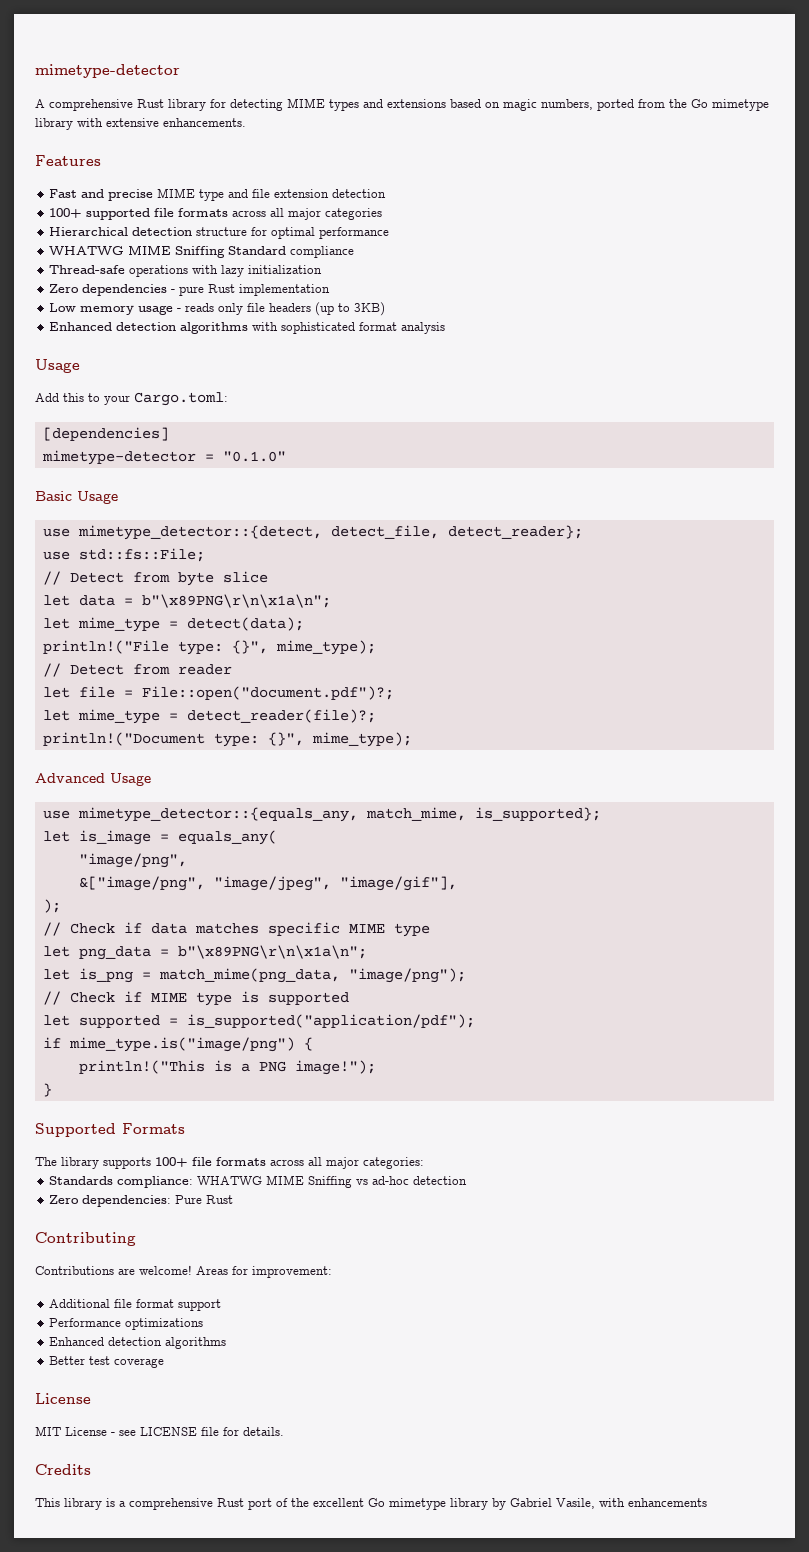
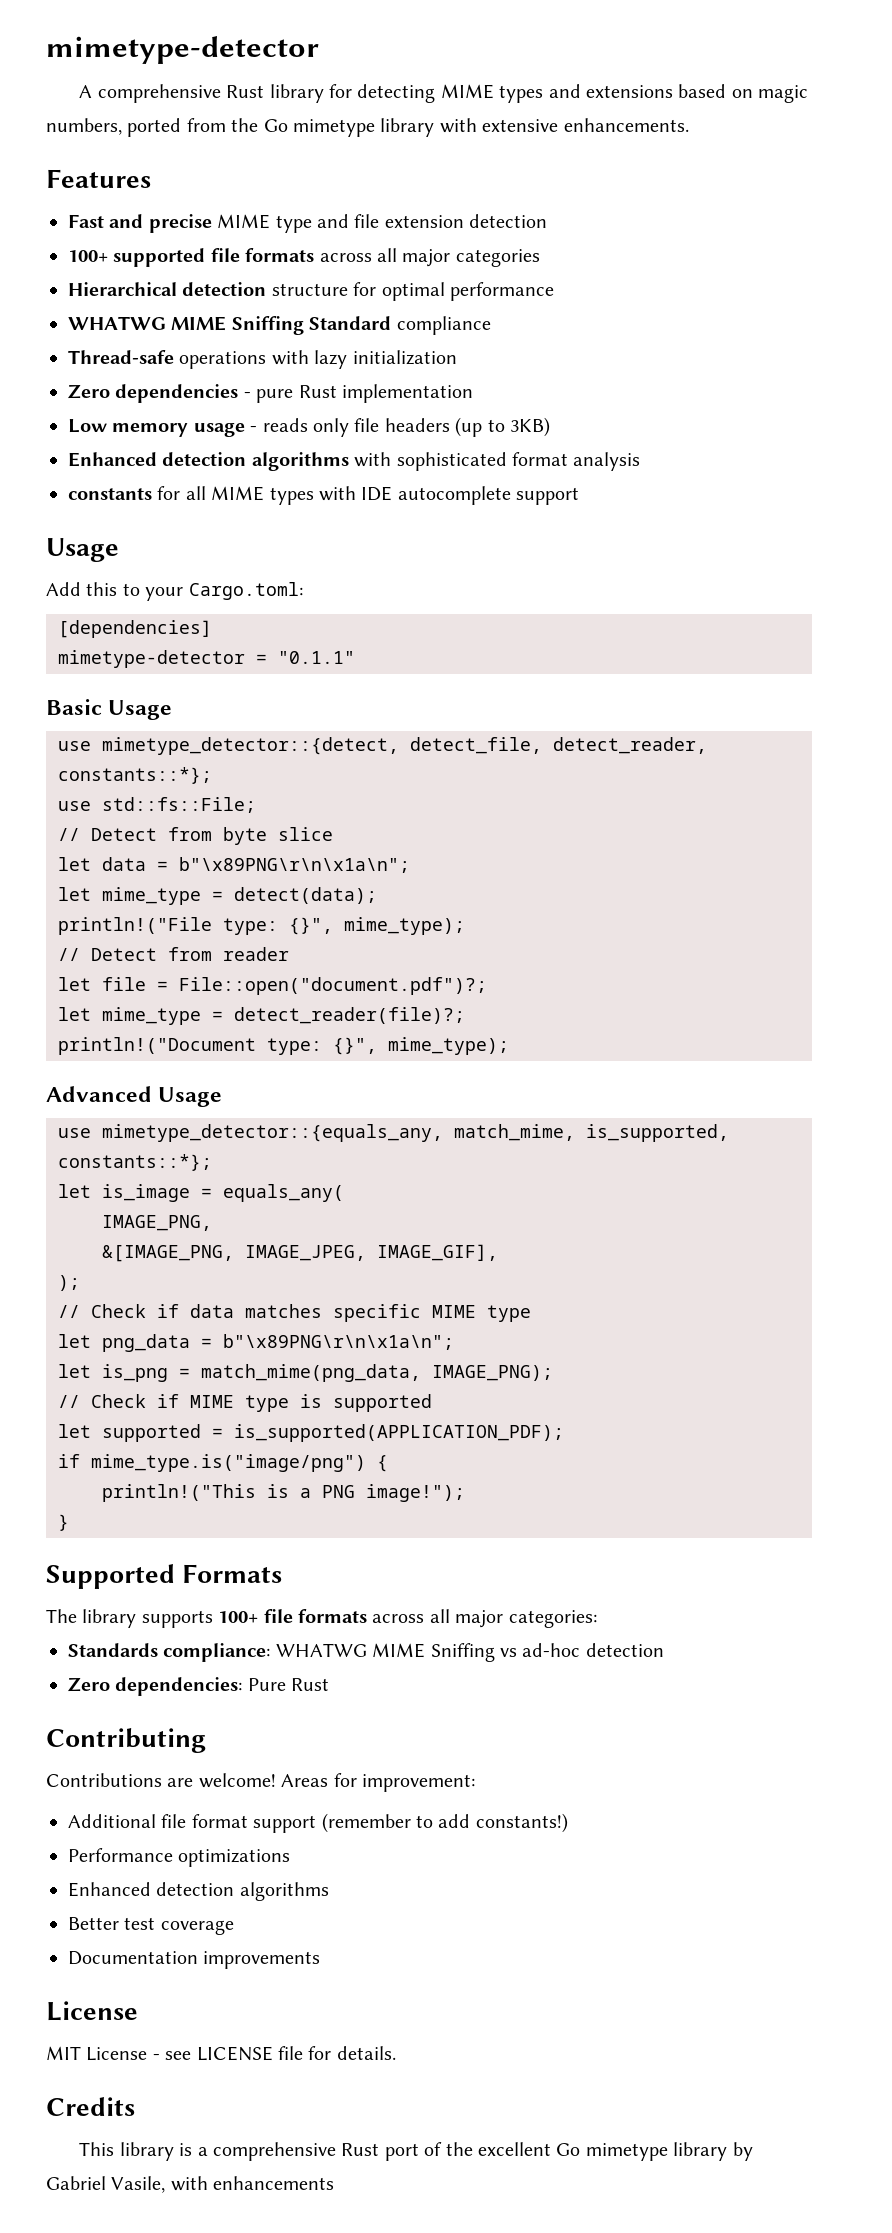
+ constants for all MIME types with IDE autocomplete support
- mimetype-detector = "0.1.0"
+ mimetype-detector = "0.1.1"
- use mimetype_detector::{detect, detect_file, detect_reader};
+ use mimetype_detector::{detect, detect_file, detect_reader, constants::*};
- use mimetype_detector::{equals_any, match_mime, is_supported};
+ use mimetype_detector::{equals_any, match_mime, is_supported, constants::*};
- "image/png",
- &["image/png", "image/jpeg", "image/gif"],
+ IMAGE_PNG,
+ &[IMAGE_PNG, IMAGE_JPEG, IMAGE_GIF],
- let is_png = match_mime(png_data, "image/png");
+ let is_png = match_mime(png_data, IMAGE_PNG);
- let supported = is_supported("application/pdf");
+ let supported = is_supported(APPLICATION_PDF);
- Additional file format support
+ Additional file format support (remember to add constants!)
+ Documentation improvements

